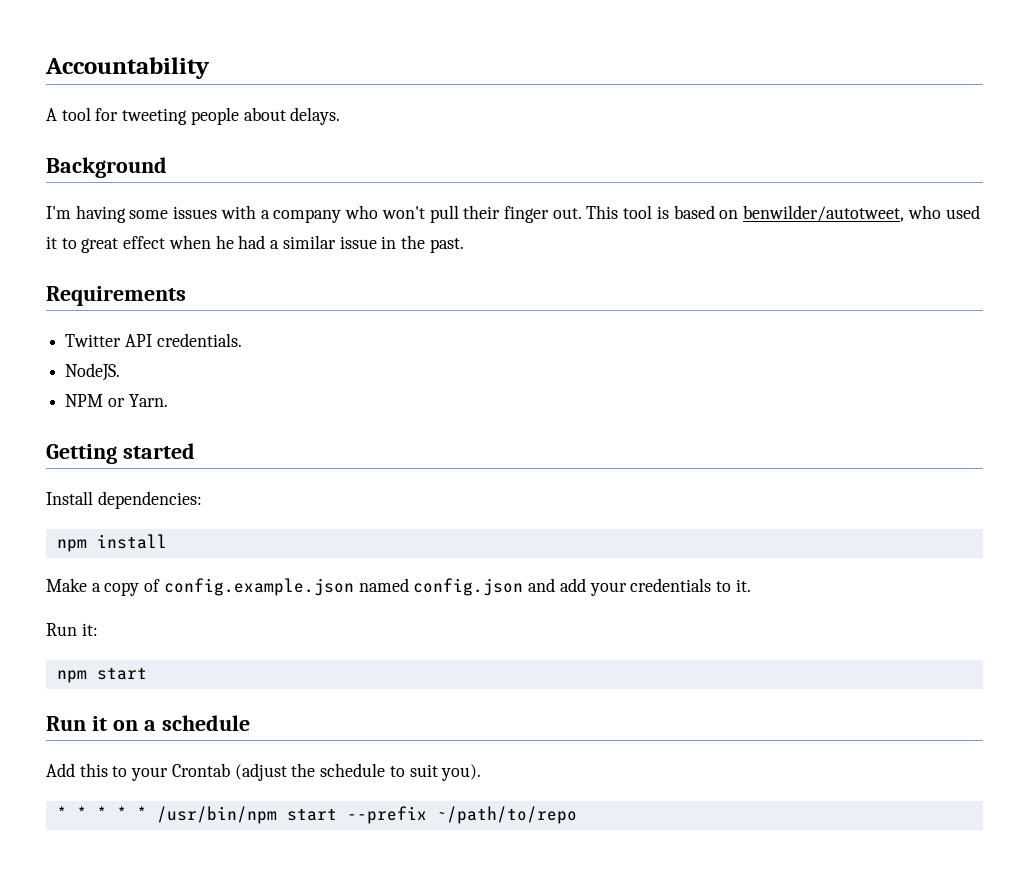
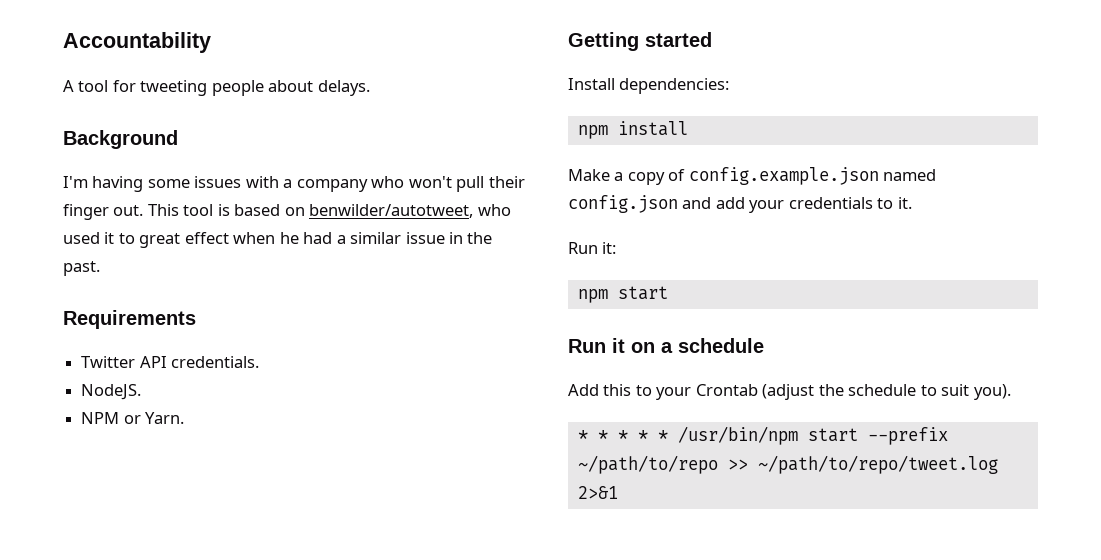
- * * * * * /usr/bin/npm start --prefix ~/path/to/repo
+ * * * * * /usr/bin/npm start --prefix ~/path/to/repo >> ~/path/to/repo/tweet.log 2>&1

